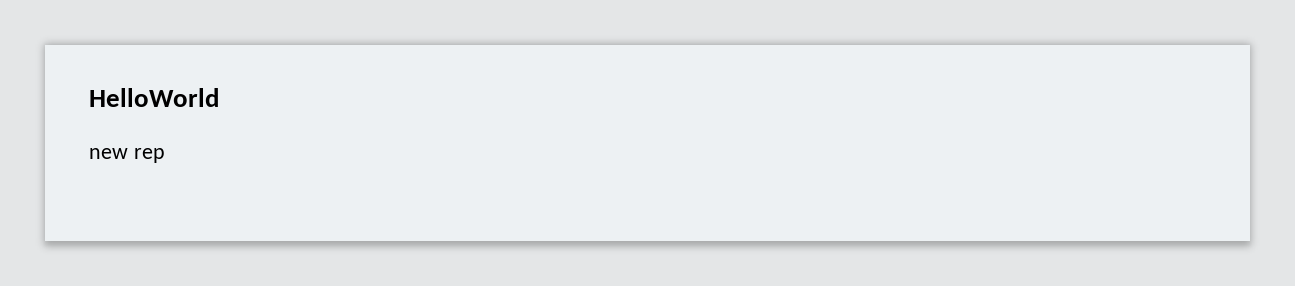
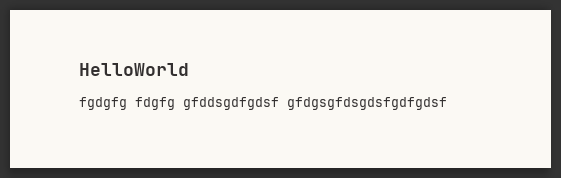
- new rep
+ fgdgfg fdgfg gfddsgdfgdsf gfdgsgfdsgdsfgdfgdsf

